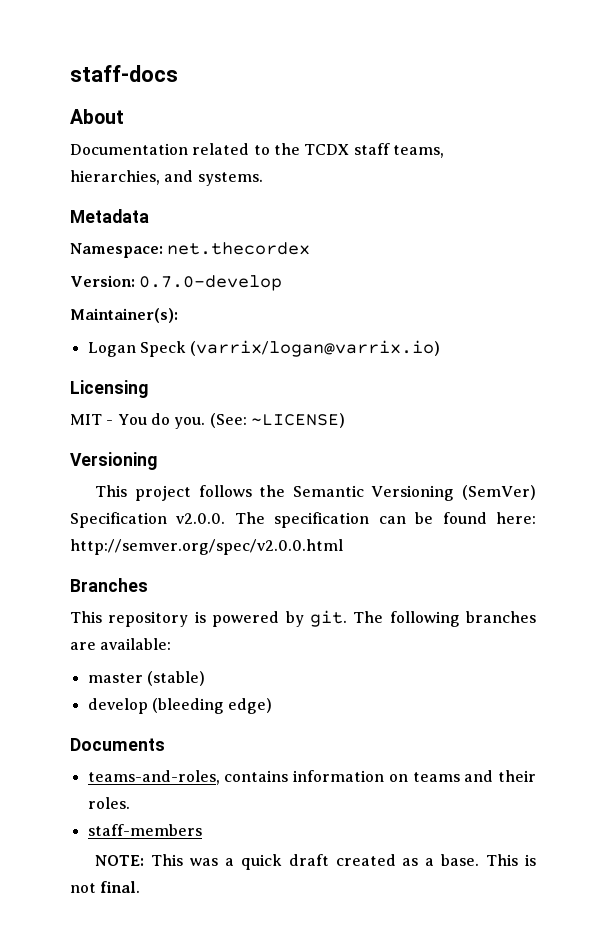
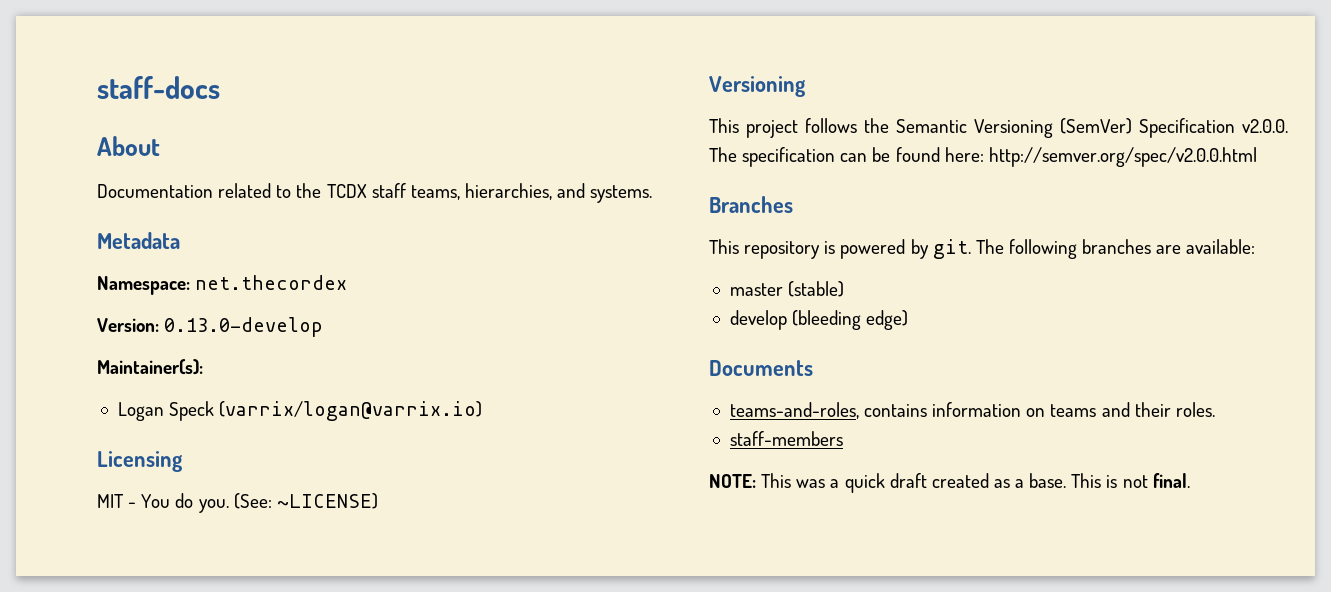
- Version: 0.7.0-develop
+ Version: 0.13.0-develop

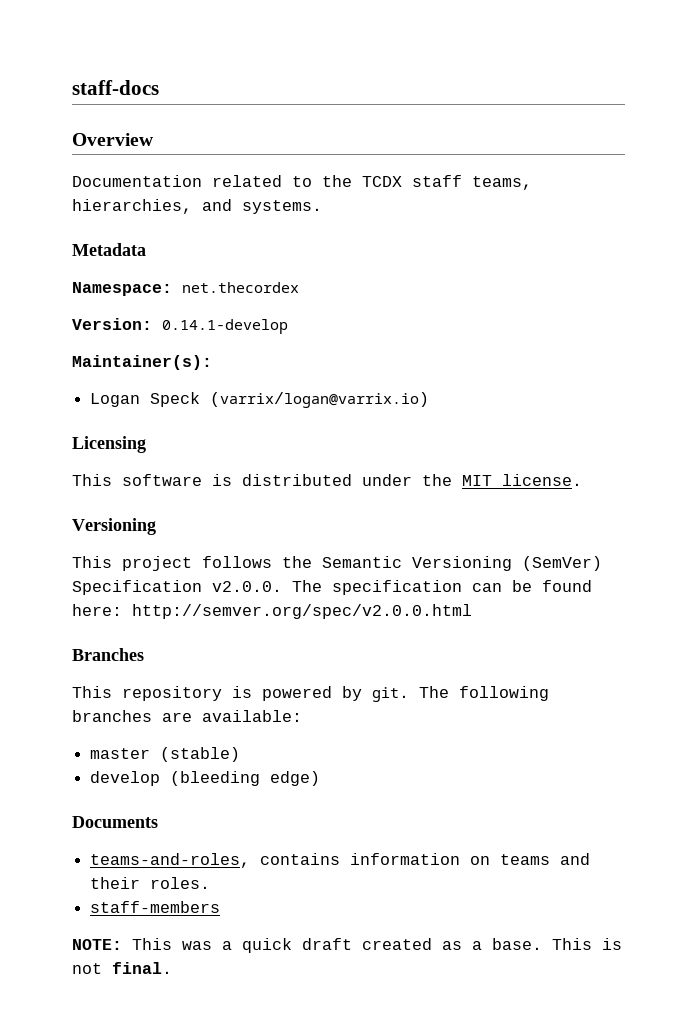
- About
+ Overview
- Version: 0.13.0-develop
+ Version: 0.14.1-develop
- MIT - You do you. (See: ~LICENSE)
+ This software is distributed under the MIT license.

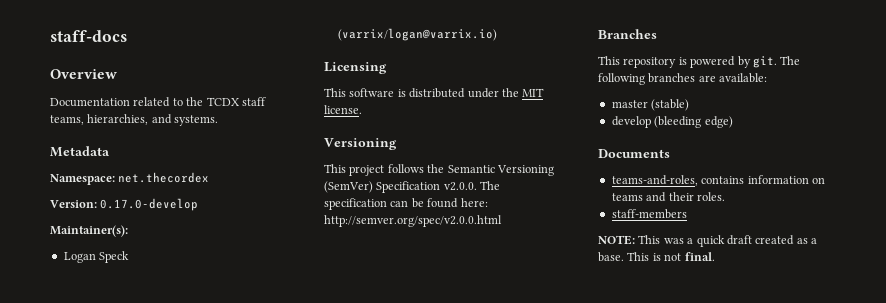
- Version: 0.14.1-develop
+ Version: 0.17.0-develop

